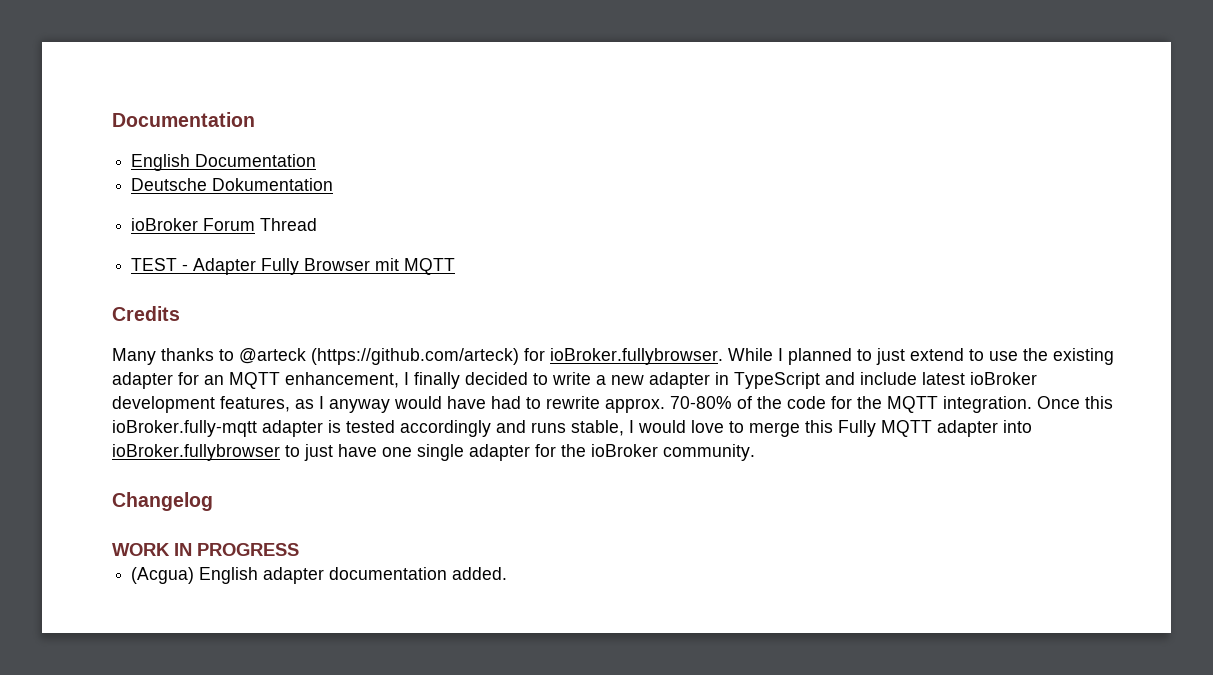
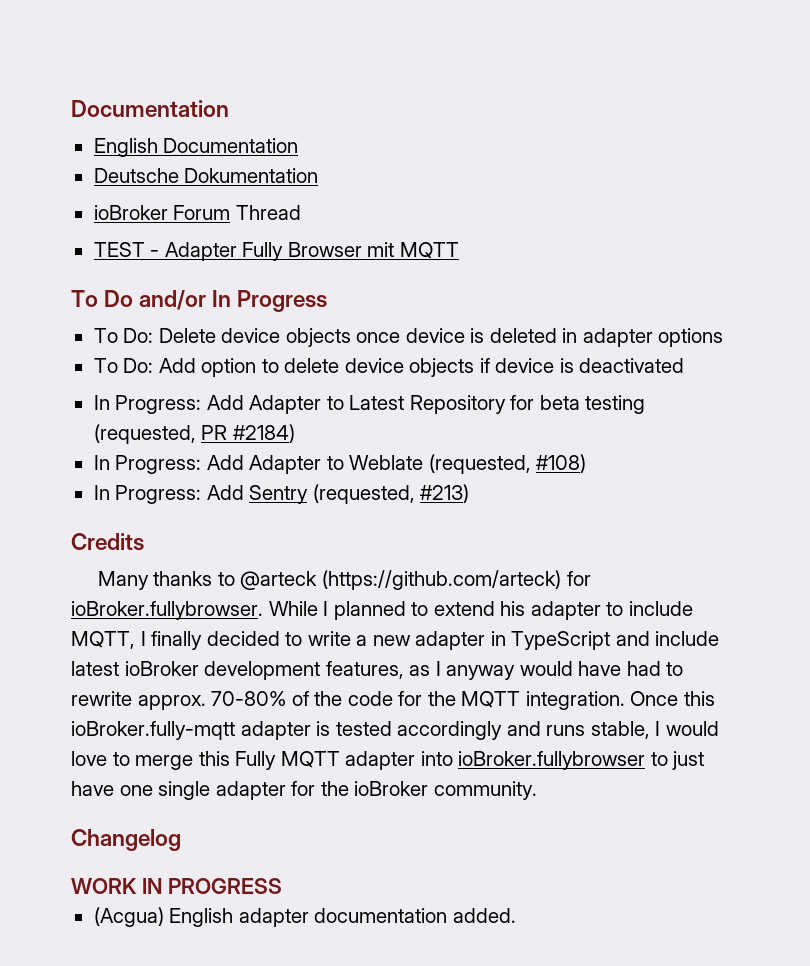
+ To Do and/or In Progress
+ To Do: Delete device objects once device is deleted in adapter options
+ To Do: Add option to delete device objects if device is deactivated
+ In Progress: Add Adapter to Latest Repository for beta testing (requested, PR #2184)
+ In Progress: Add Adapter to Weblate (requested, #108)
+ In Progress: Add Sentry (requested, #213)
- Many thanks to @arteck (https://github.com/arteck) for ioBroker.fullybrowser. While I planned to just extend to use the existing adapter for an MQTT enhancement, I finally decided to write a new adapter in TypeScript and include latest ioBroker development features, as I anyway would have had to rewrite approx. 70-80% of the code for the MQTT integration.
+ Many thanks to @arteck (https://github.com/arteck) for ioBroker.fullybrowser. While I planned to extend his adapter to include MQTT, I finally decided to write a new adapter in TypeScript and include latest ioBroker development features, as I anyway would have had to rewrite approx. 70-80% of the code for the MQTT integration.

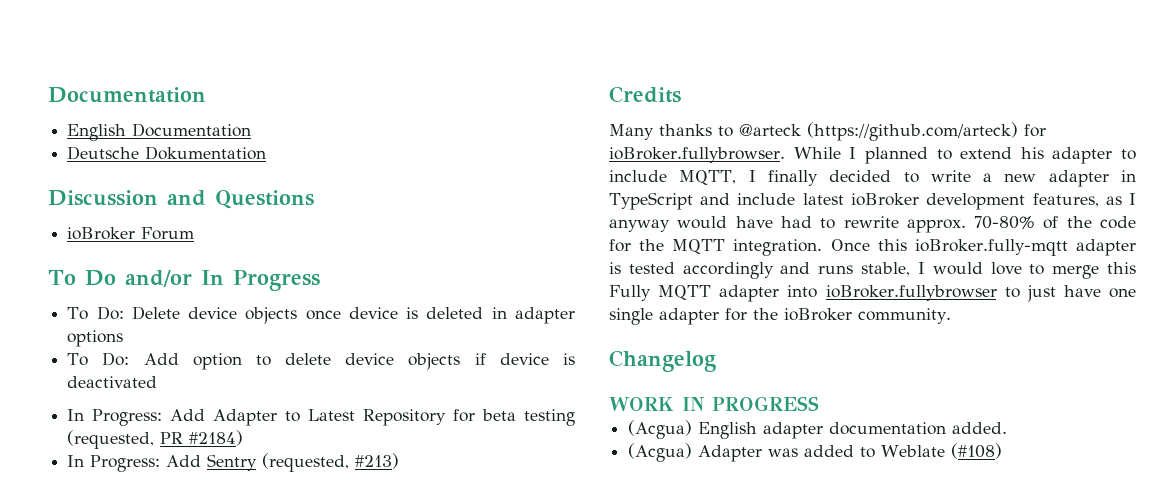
+ Discussion and Questions
- ioBroker Forum Thread
- TEST - Adapter Fully Browser mit MQTT
+ ioBroker Forum
- In Progress: Add Adapter to Weblate (requested, #108)
+ (Acgua) Adapter was added to Weblate (#108)

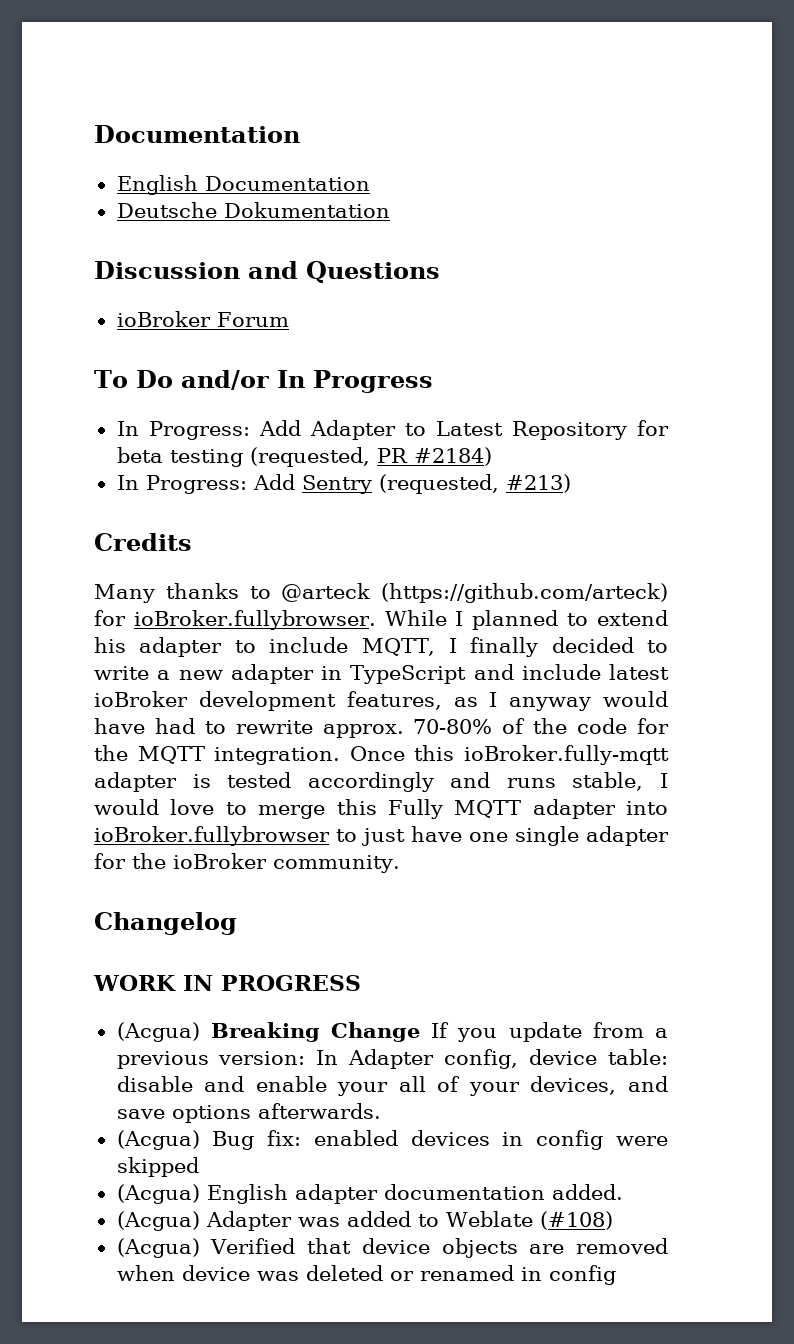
- To Do: Delete device objects once device is deleted in adapter options
- To Do: Add option to delete device objects if device is deactivated
+ (Acgua) Breaking Change If you update from a previous version: In Adapter config, device table: disable and enable your all of your devices, and save options afterwards.
+ (Acgua) Bug fix: enabled devices in config were skipped
+ (Acgua) Verified that device objects are removed when device was deleted or renamed in config

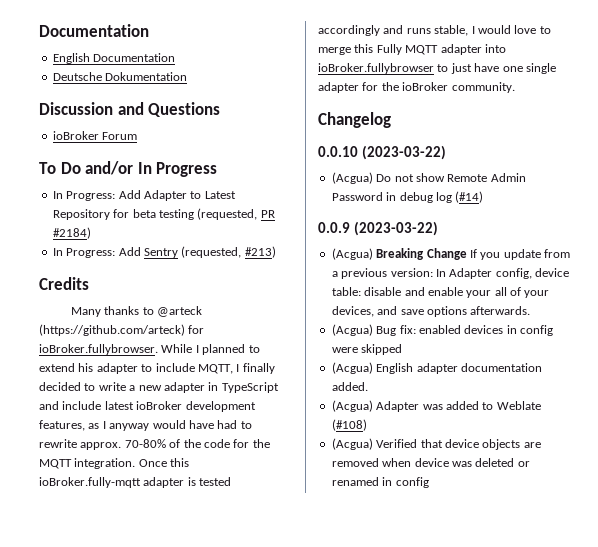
- WORK IN PROGRESS
+ 0.0.10 (2023-03-22)
+ (Acgua) Do not show Remote Admin Password in debug log (#14)
+ 0.0.9 (2023-03-22)

